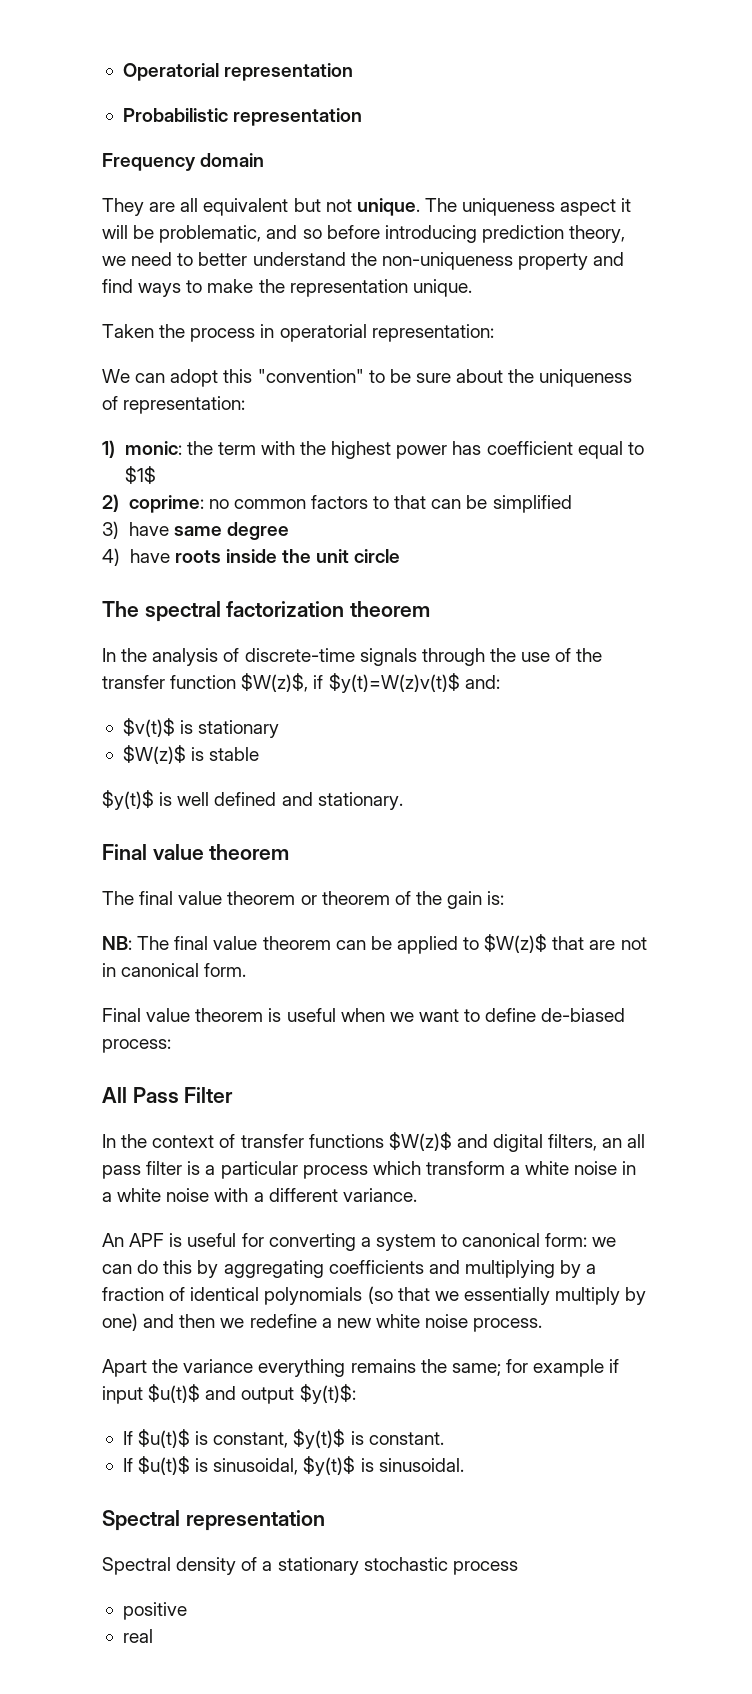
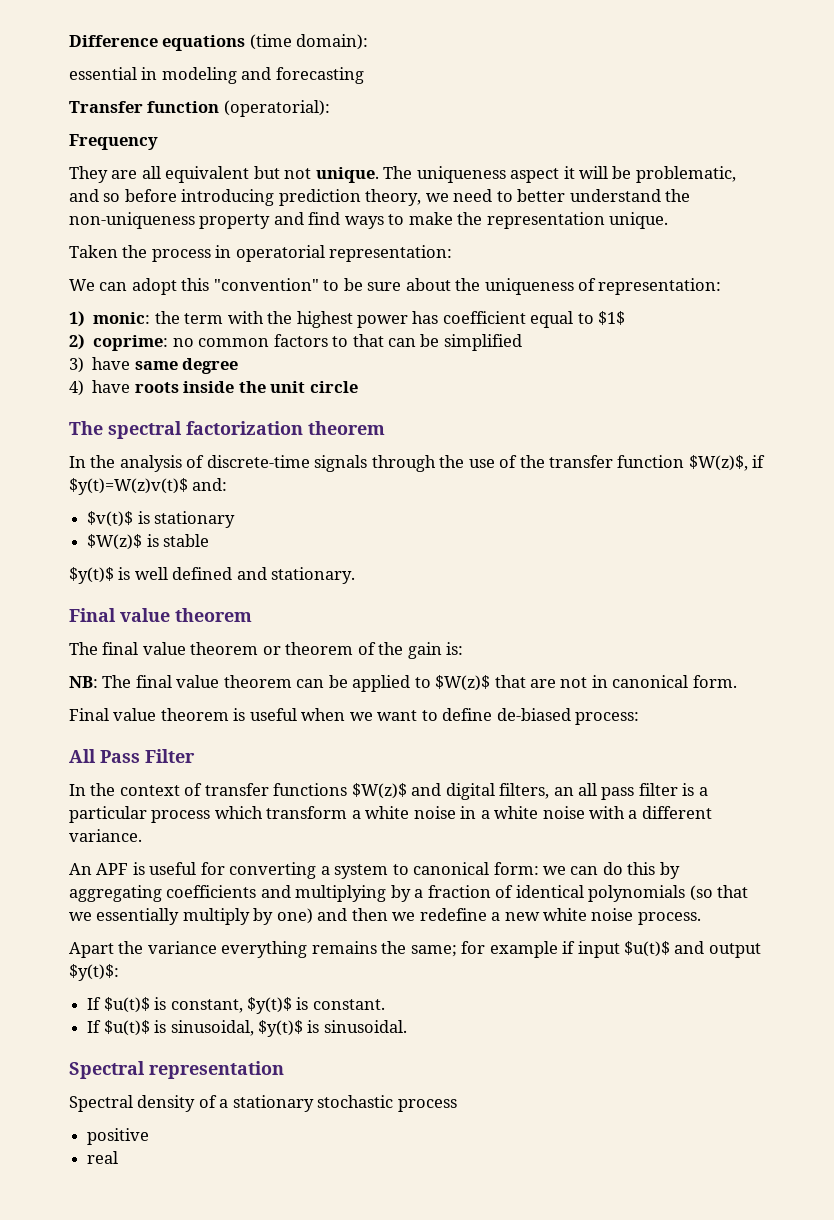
- Operatorial representation
- Probabilistic representation
+ Difference equations (time domain):
+ essential in modeling and forecasting
+ Transfer function (operatorial):
- Frequency domain
+ Frequency

